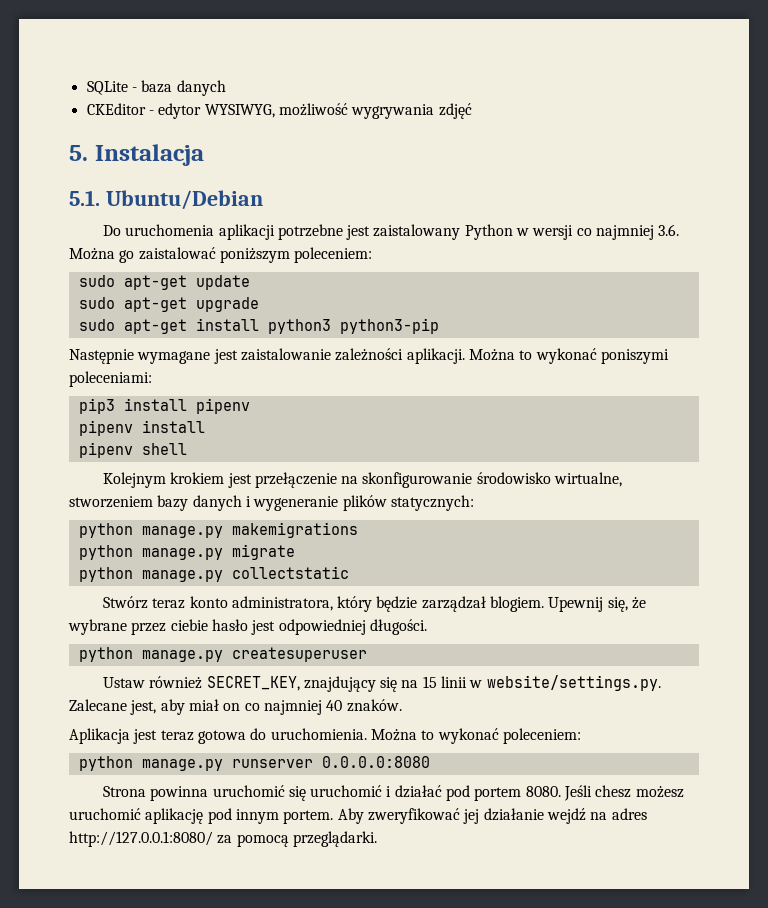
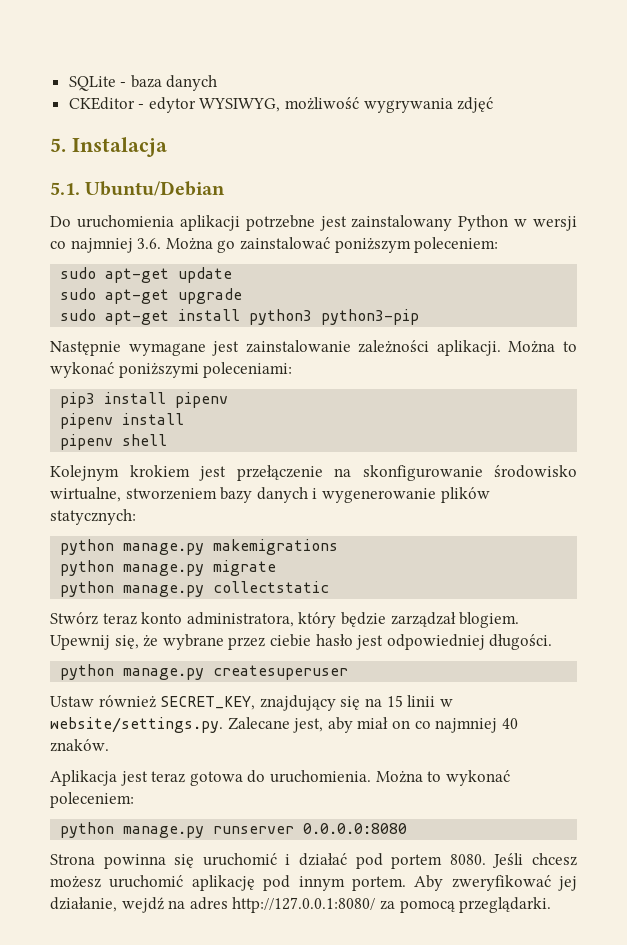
- Do uruchomenia aplikacji potrzebne jest zaistalowany Python w wersji co najmniej 3.6. Można go zaistalować poniższym poleceniem:
+ Do uruchomienia aplikacji potrzebne jest zainstalowany Python w wersji co najmniej 3.6. Można go zainstalować poniższym poleceniem:
- Następnie wymagane jest zaistalowanie zależności aplikacji.
+ Następnie wymagane jest zainstalowanie zależności aplikacji.
- Można to wykonać poniszymi poleceniami:
+ Można to wykonać poniższymi poleceniami:
- Kolejnym krokiem jest przełączenie na skonfigurowanie środowisko wirtualne, stworzeniem bazy danych i wygeneranie plików statycznych:
+ Kolejnym krokiem jest przełączenie na skonfigurowanie środowisko wirtualne, stworzeniem bazy danych i wygenerowanie plików statycznych:
- Strona powinna uruchomić się uruchomić i działać pod portem 8080.
+ Strona powinna się uruchomić i działać pod portem 8080.
- Jeśli chesz możesz uruchomić aplikację pod innym portem.
+ Jeśli chcesz możesz uruchomić aplikację pod innym portem.
- Aby zweryfikować jej działanie wejdź na adres http://127.0.0.1:8080/ za pomocą przeglądarki.
+ Aby zweryfikować jej działanie, wejdź na adres http://127.0.0.1:8080/ za pomocą przeglądarki.

